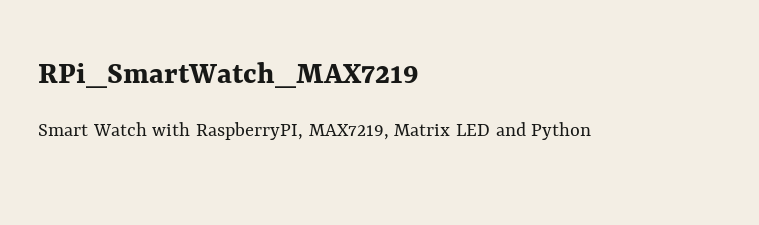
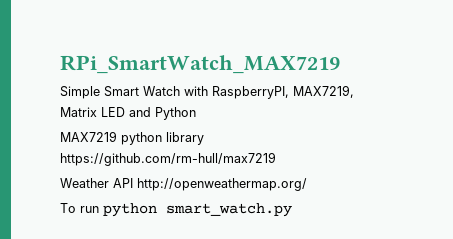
- Smart Watch with RaspberryPI, MAX7219, Matrix LED and Python
+ Simple Smart Watch with RaspberryPI, MAX7219, Matrix LED and Python
+ MAX7219 python library https://github.com/rm-hull/max7219
+ Weather API http://openweathermap.org/
+ To run python smart_watch.py

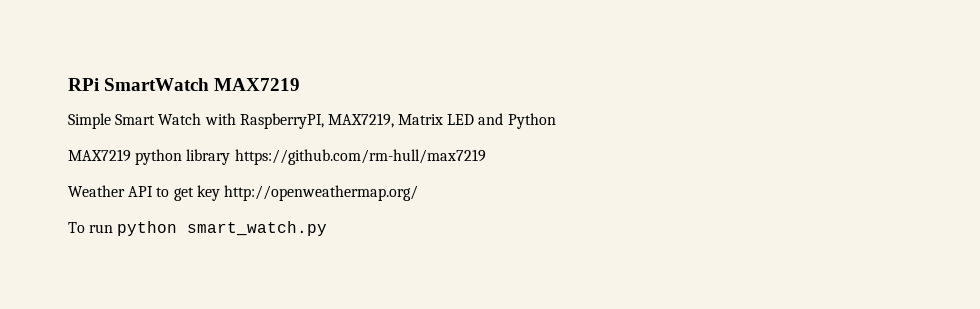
- RPi_SmartWatch_MAX7219
+ RPi SmartWatch MAX7219
- Weather API http://openweathermap.org/
+ Weather API to get key http://openweathermap.org/

